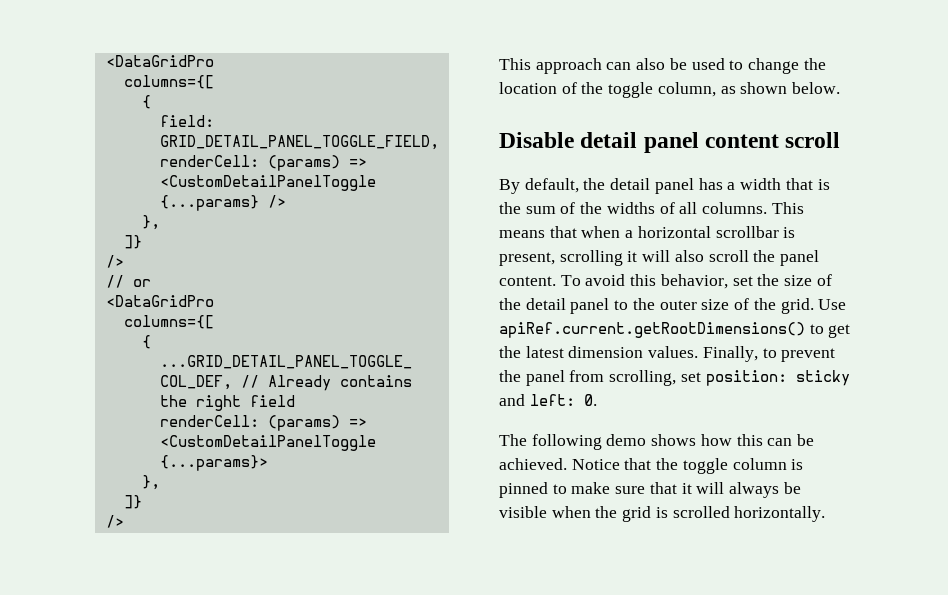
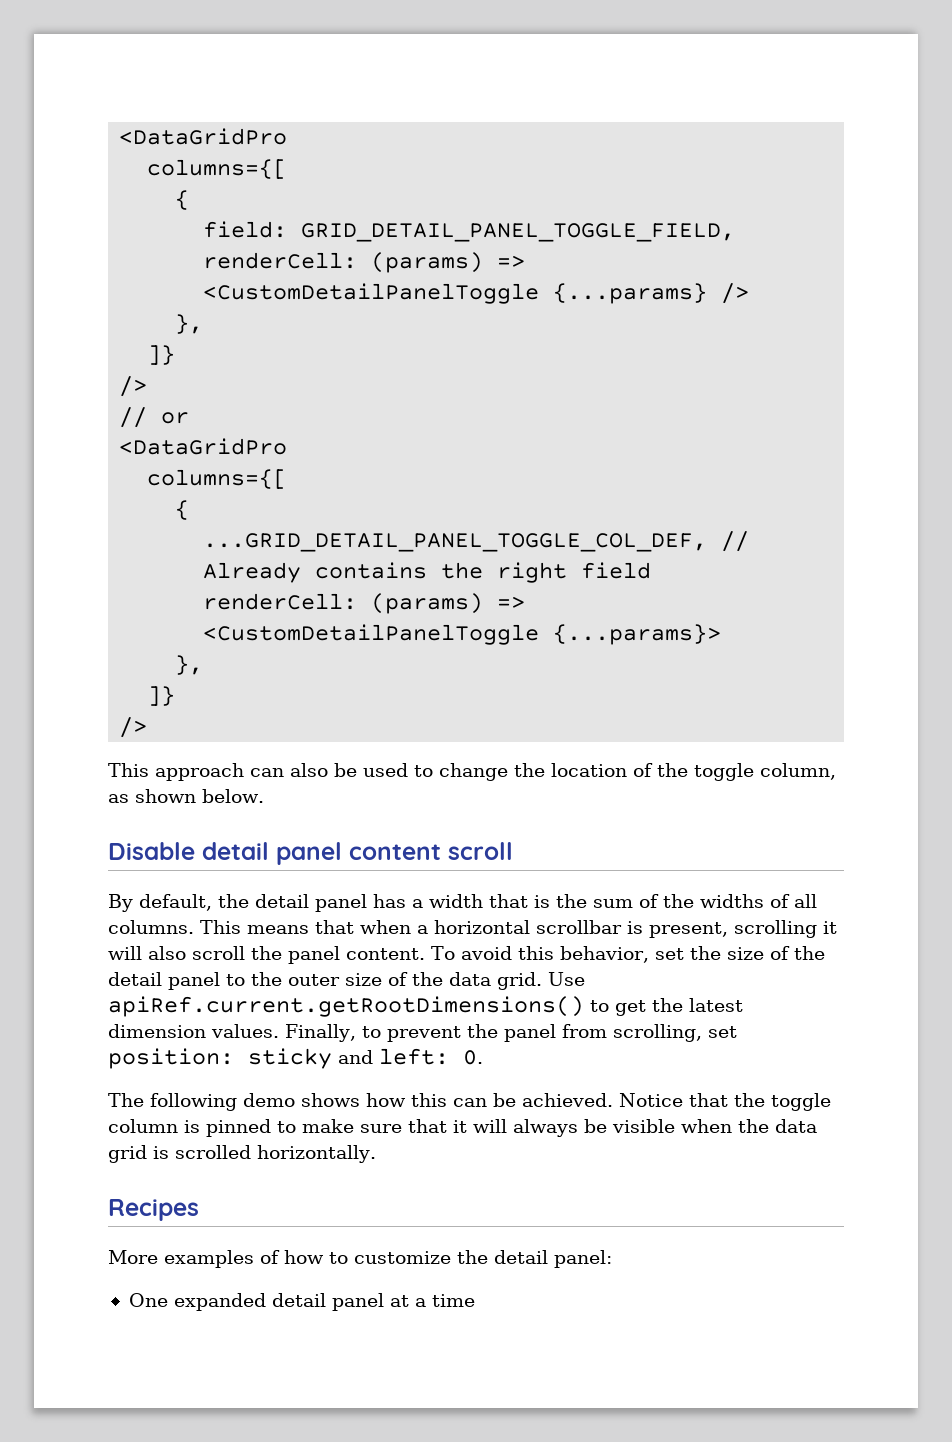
- To avoid this behavior, set the size of the detail panel to the outer size of the grid.
+ To avoid this behavior, set the size of the detail panel to the outer size of the data grid.
- Notice that the toggle column is pinned to make sure that it will always be visible when the grid is scrolled horizontally.
+ Notice that the toggle column is pinned to make sure that it will always be visible when the data grid is scrolled horizontally.
+ Recipes
+ More examples of how to customize the detail panel:
+ One expanded detail panel at a time

